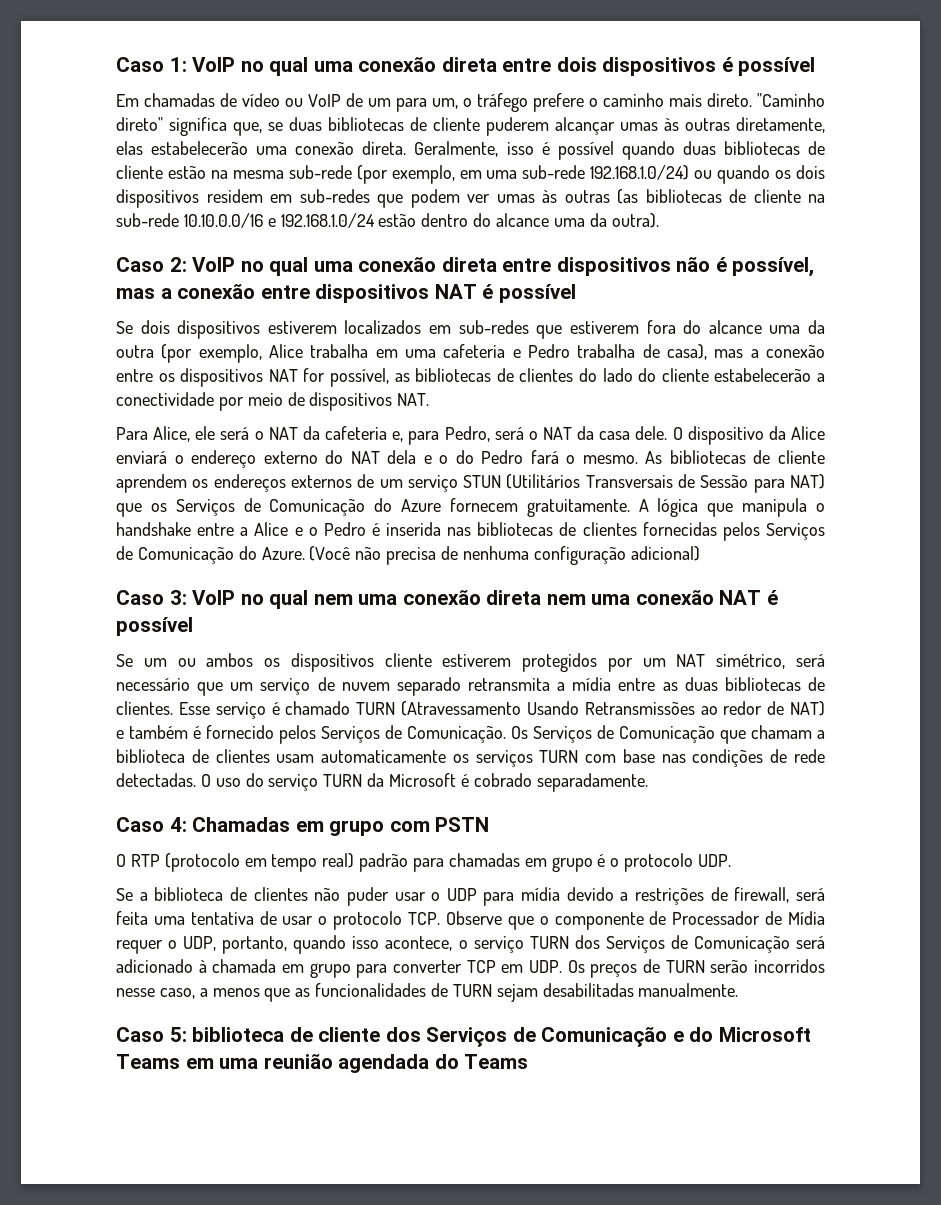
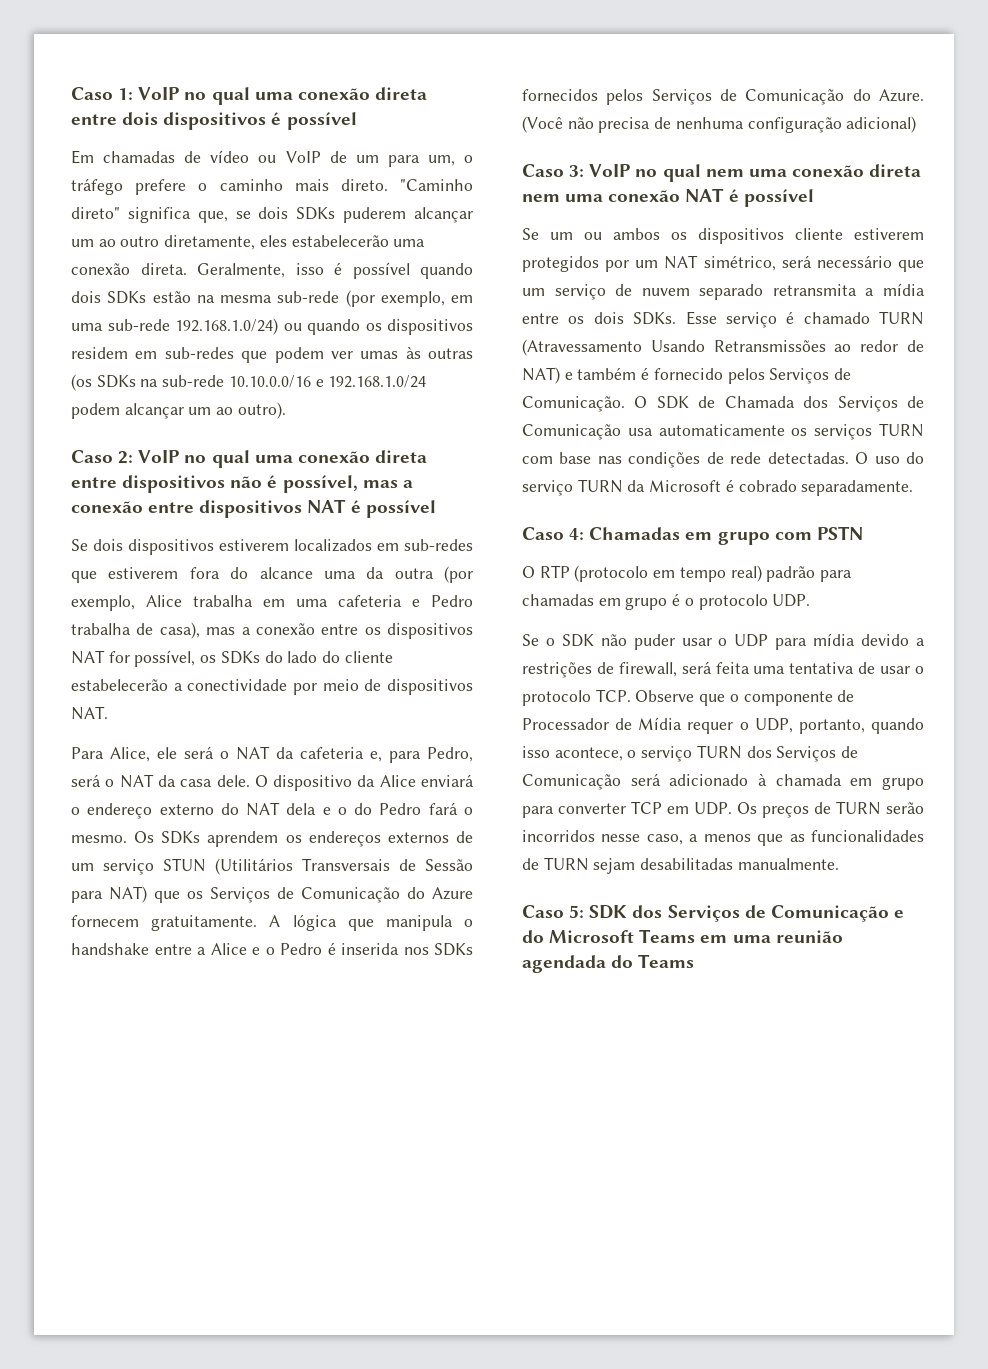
- "Caminho direto" significa que, se duas bibliotecas de cliente puderem alcançar umas às outras diretamente, elas estabelecerão uma conexão direta.
+ "Caminho direto" significa que, se dois SDKs puderem alcançar um ao outro diretamente, eles estabelecerão uma conexão direta.
- Geralmente, isso é possível quando duas bibliotecas de cliente estão na mesma sub-rede (por exemplo, em uma sub-rede 192.168.1.0/24) ou quando os dois dispositivos residem em sub-redes que podem ver umas às outras (as bibliotecas de cliente na sub-rede 10.10.0.0/16 e 192.168.1.0/24 estão dentro do alcance uma da outra).
+ Geralmente, isso é possível quando dois SDKs estão na mesma sub-rede (por exemplo, em uma sub-rede 192.168.1.0/24) ou quando os dispositivos residem em sub-redes que podem ver umas às outras (os SDKs na sub-rede 10.10.0.0/16 e 192.168.1.0/24 podem alcançar um ao outro).
- Se dois dispositivos estiverem localizados em sub-redes que estiverem fora do alcance uma da outra (por exemplo, Alice trabalha em uma cafeteria e Pedro trabalha de casa), mas a conexão entre os dispositivos NAT for possível, as bibliotecas de clientes do lado do cliente estabelecerão a conectividade por meio de dispositivos NAT.
+ Se dois dispositivos estiverem localizados em sub-redes que estiverem fora do alcance uma da outra (por exemplo, Alice trabalha em uma cafeteria e Pedro trabalha de casa), mas a conexão entre os dispositivos NAT for possível, os SDKs do lado do cliente estabelecerão a conectividade por meio de dispositivos NAT.
- As bibliotecas de cliente aprendem os endereços externos de um serviço STUN (Utilitários Transversais de Sessão para NAT) que os Serviços de Comunicação do Azure fornecem gratuitamente.
+ Os SDKs aprendem os endereços externos de um serviço STUN (Utilitários Transversais de Sessão para NAT) que os Serviços de Comunicação do Azure fornecem gratuitamente.
- A lógica que manipula o handshake entre a Alice e o Pedro é inserida nas bibliotecas de clientes fornecidas pelos Serviços de Comunicação do Azure.
+ A lógica que manipula o handshake entre a Alice e o Pedro é inserida nos SDKs fornecidos pelos Serviços de Comunicação do Azure.
- Se um ou ambos os dispositivos cliente estiverem protegidos por um NAT simétrico, será necessário que um serviço de nuvem separado retransmita a mídia entre as duas bibliotecas de clientes.
+ Se um ou ambos os dispositivos cliente estiverem protegidos por um NAT simétrico, será necessário que um serviço de nuvem separado retransmita a mídia entre os dois SDKs.
- Os Serviços de Comunicação que chamam a biblioteca de clientes usam automaticamente os serviços TURN com base nas condições de rede detectadas.
+ O SDK de Chamada dos Serviços de Comunicação usa automaticamente os serviços TURN com base nas condições de rede detectadas.
- Se a biblioteca de clientes não puder usar o UDP para mídia devido a restrições de firewall, será feita uma tentativa de usar o protocolo TCP. Observe que o componente de Processador de Mídia requer o UDP, portanto, quando isso acontece, o serviço TURN dos Serviços de Comunicação será adicionado à chamada em grupo para converter TCP em UDP. Os preços de TURN serão incorridos nesse caso, a menos que as funcionalidades de TURN sejam desabilitadas manualmente.
+ Se o SDK não puder usar o UDP para mídia devido a restrições de firewall, será feita uma tentativa de usar o protocolo TCP. Observe que o componente de Processador de Mídia requer o UDP, portanto, quando isso acontece, o serviço TURN dos Serviços de Comunicação será adicionado à chamada em grupo para converter TCP em UDP. Os preços de TURN serão incorridos nesse caso, a menos que as funcionalidades de TURN sejam desabilitadas manualmente.
- Caso 5: biblioteca de cliente dos Serviços de Comunicação e do Microsoft Teams em uma reunião agendada do Teams
+ Caso 5: SDK dos Serviços de Comunicação e do Microsoft Teams em uma reunião agendada do Teams

